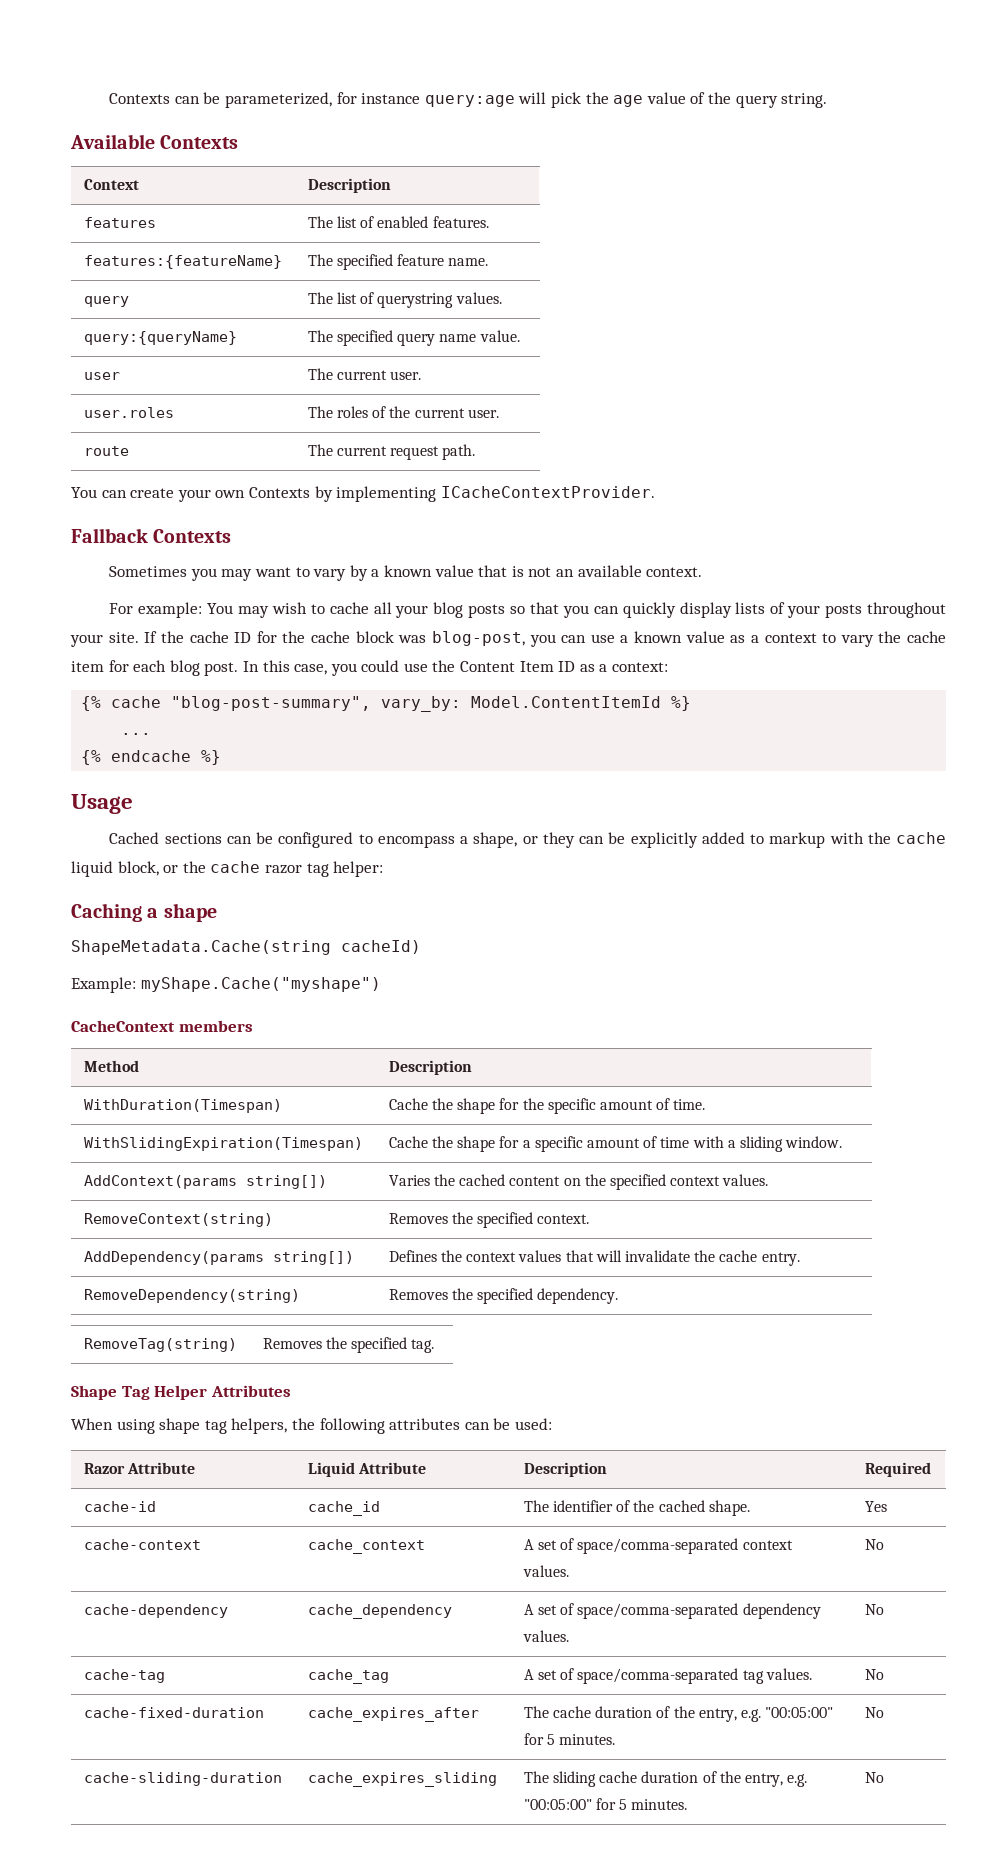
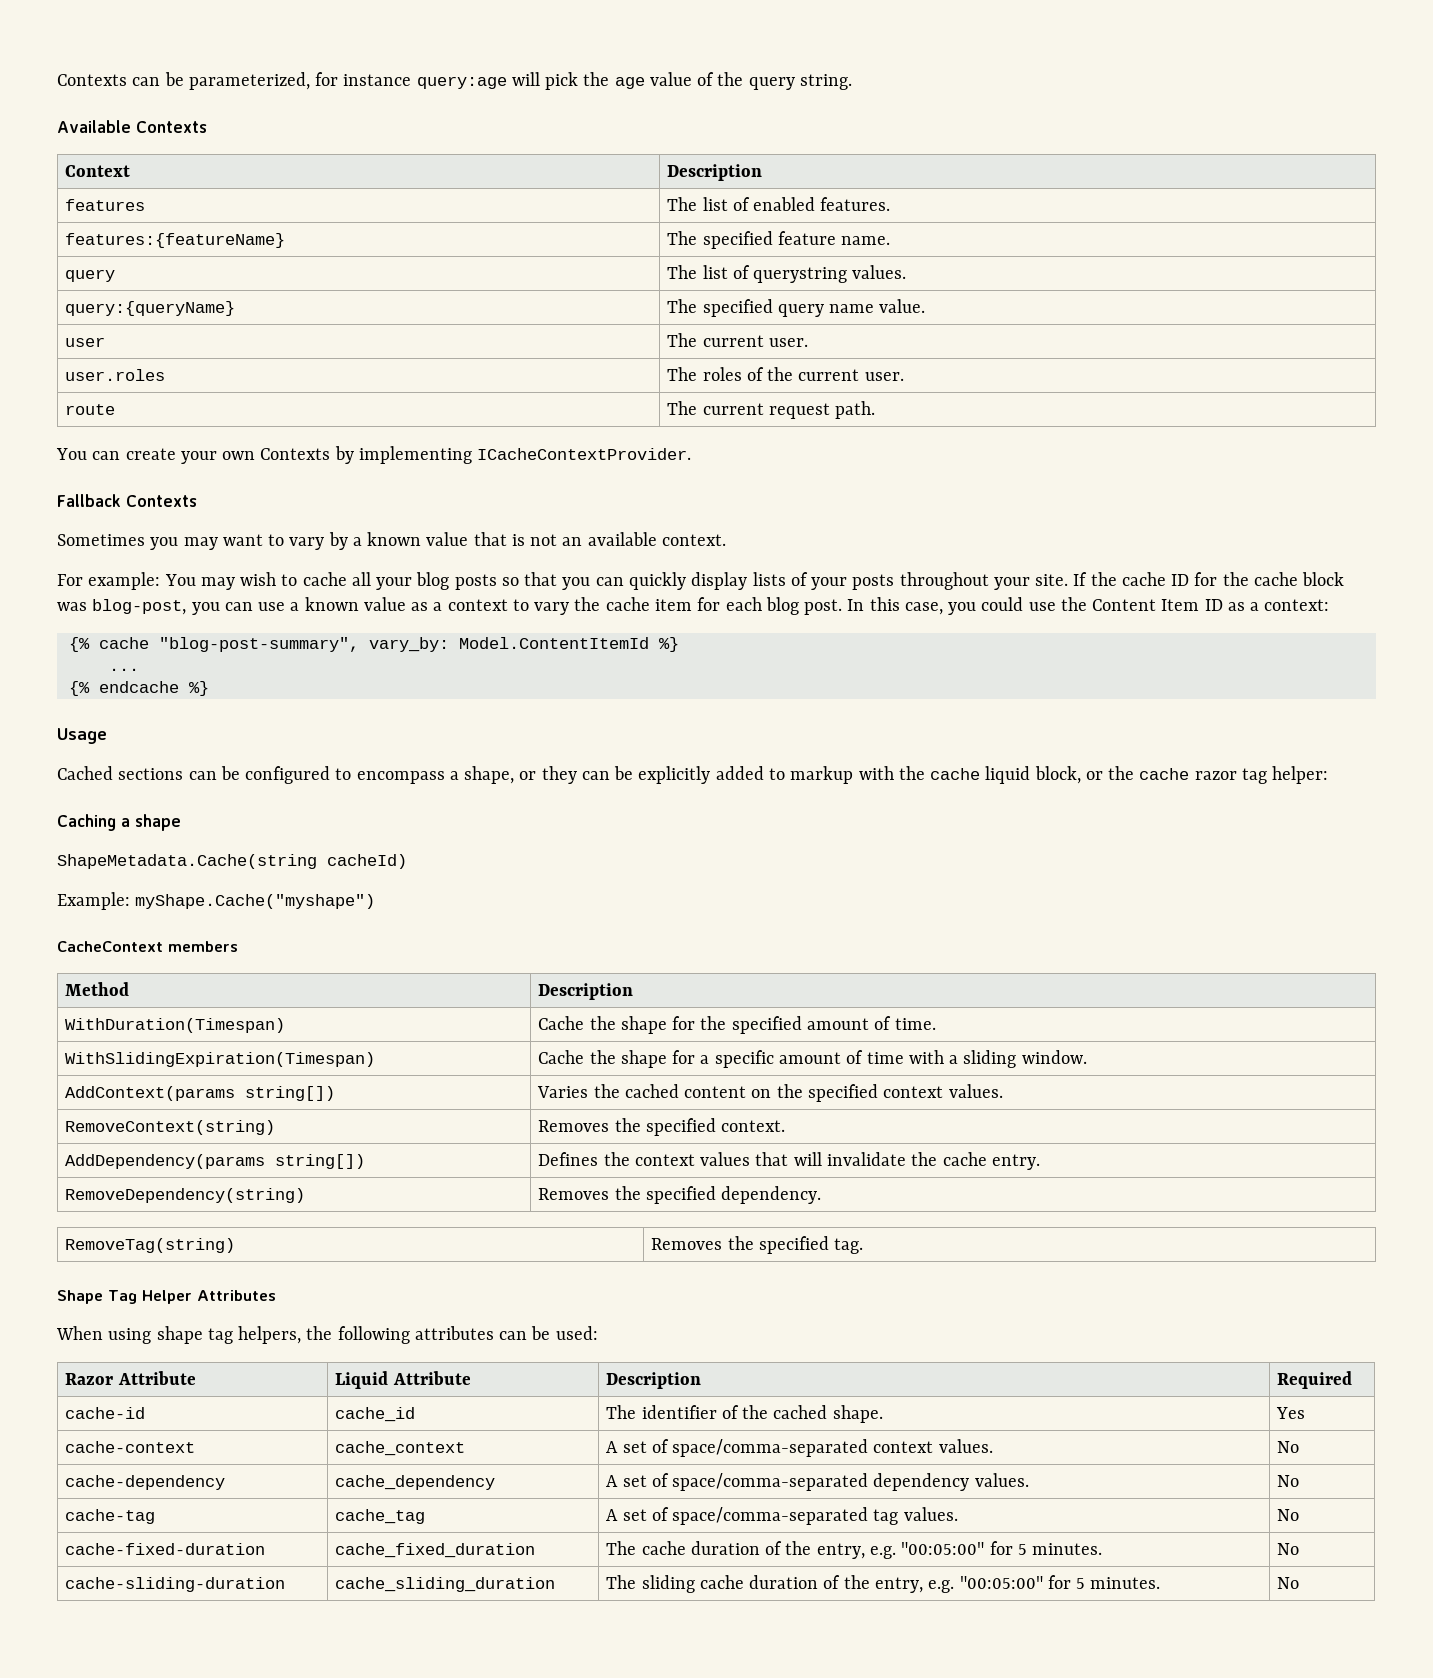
- WithDuration(Timespan) | Cache the shape for the specific amount of time.
+ WithDuration(Timespan) | Cache the shape for the specified amount of time.
- cache-fixed-duration | cache_expires_after | The cache duration of the entry, e.g. "00:05:00" for 5 minutes. | No
+ cache-fixed-duration | cache_fixed_duration | The cache duration of the entry, e.g. "00:05:00" for 5 minutes. | No
- cache-sliding-duration | cache_expires_sliding | The sliding cache duration of the entry, e.g. "00:05:00" for 5 minutes. | No
+ cache-sliding-duration | cache_sliding_duration | The sliding cache duration of the entry, e.g. "00:05:00" for 5 minutes. | No

